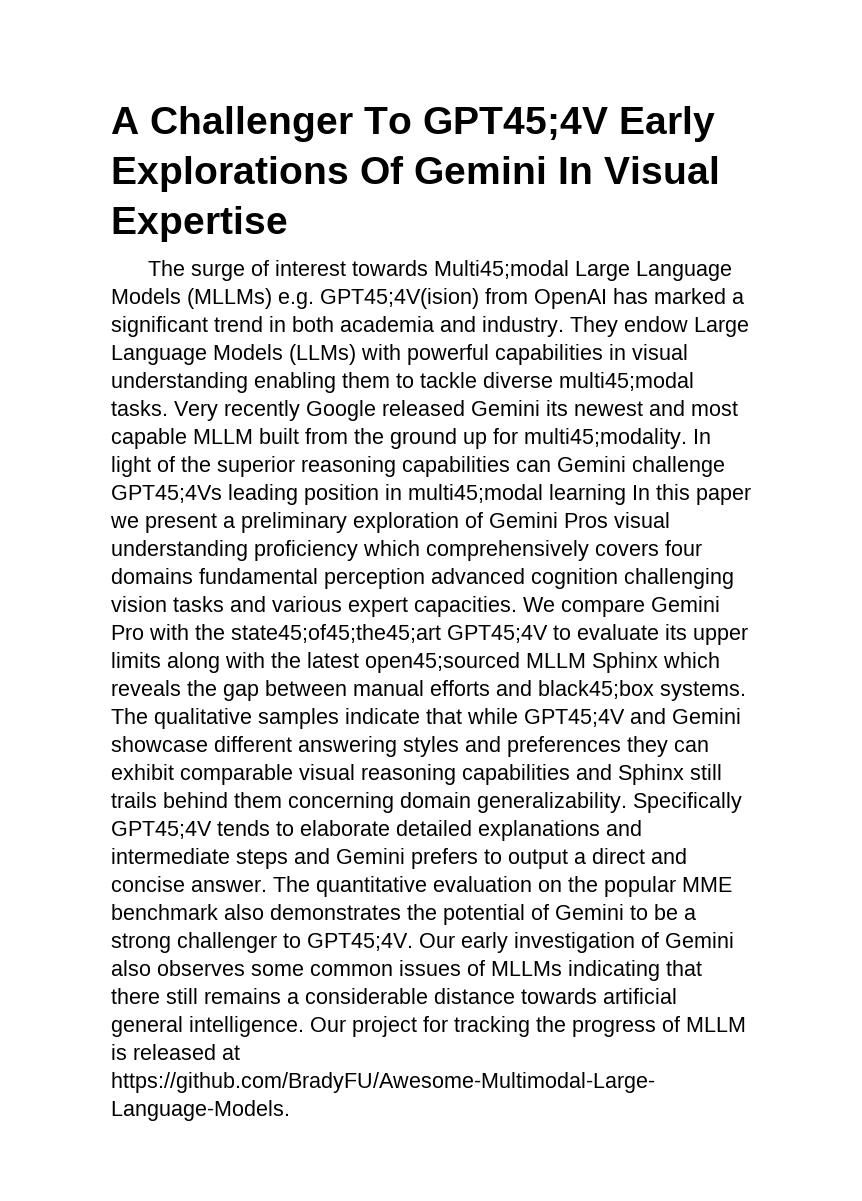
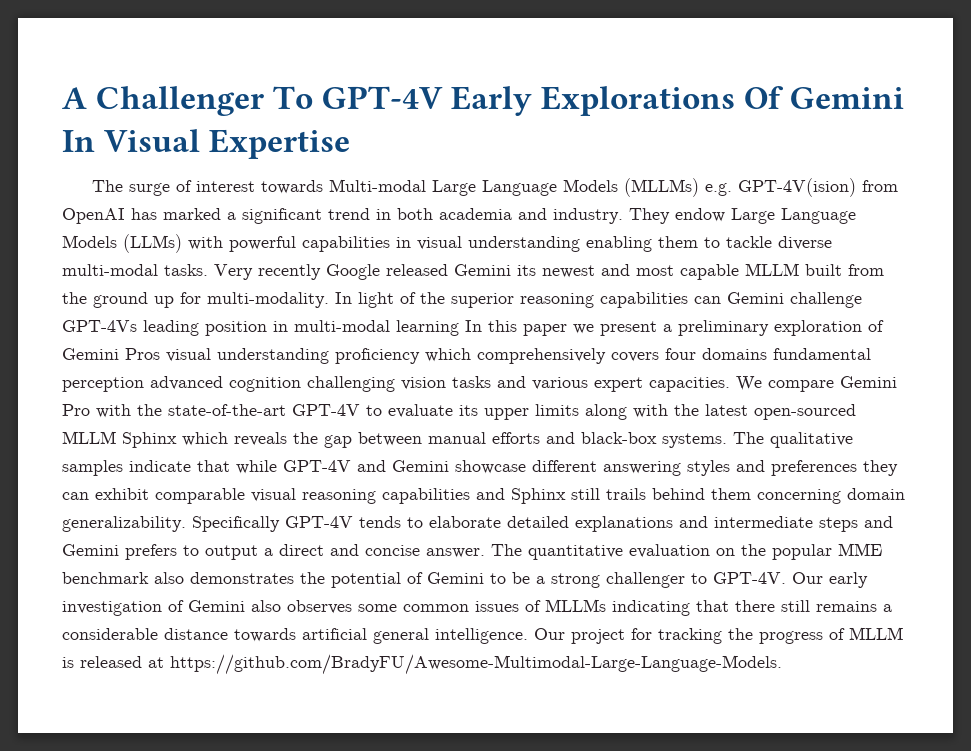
- A Challenger To GPT45;4V Early Explorations Of Gemini In Visual Expertise
+ A Challenger To GPT-4V Early Explorations Of Gemini In Visual Expertise
- The surge of interest towards Multi45;modal Large Language Models (MLLMs) e.g. GPT45;4V(ision) from OpenAI has marked a significant trend in both academia and industry.
+ The surge of interest towards Multi-modal Large Language Models (MLLMs) e.g. GPT-4V(ision) from OpenAI has marked a significant trend in both academia and industry.
- They endow Large Language Models (LLMs) with powerful capabilities in visual understanding enabling them to tackle diverse multi45;modal tasks.
+ They endow Large Language Models (LLMs) with powerful capabilities in visual understanding enabling them to tackle diverse multi-modal tasks.
- Very recently Google released Gemini its newest and most capable MLLM built from the ground up for multi45;modality.
+ Very recently Google released Gemini its newest and most capable MLLM built from the ground up for multi-modality.
- In light of the superior reasoning capabilities can Gemini challenge GPT45;4Vs leading position in multi45;modal learning In this paper we present a preliminary exploration of Gemini Pros visual understanding proficiency which comprehensively covers four domains fundamental perception advanced cognition challenging vision tasks and various expert capacities.
+ In light of the superior reasoning capabilities can Gemini challenge GPT-4Vs leading position in multi-modal learning In this paper we present a preliminary exploration of Gemini Pros visual understanding proficiency which comprehensively covers four domains fundamental perception advanced cognition challenging vision tasks and various expert capacities.
- We compare Gemini Pro with the state45;of45;the45;art GPT45;4V to evaluate its upper limits along with the latest open45;sourced MLLM Sphinx which reveals the gap between manual efforts and black45;box systems.
+ We compare Gemini Pro with the state-of-the-art GPT-4V to evaluate its upper limits along with the latest open-sourced MLLM Sphinx which reveals the gap between manual efforts and black-box systems.
- The qualitative samples indicate that while GPT45;4V and Gemini showcase different answering styles and preferences they can exhibit comparable visual reasoning capabilities and Sphinx still trails behind them concerning domain generalizability.
+ The qualitative samples indicate that while GPT-4V and Gemini showcase different answering styles and preferences they can exhibit comparable visual reasoning capabilities and Sphinx still trails behind them concerning domain generalizability.
- Specifically GPT45;4V tends to elaborate detailed explanations and intermediate steps and Gemini prefers to output a direct and concise answer.
+ Specifically GPT-4V tends to elaborate detailed explanations and intermediate steps and Gemini prefers to output a direct and concise answer.
- The quantitative evaluation on the popular MME benchmark also demonstrates the potential of Gemini to be a strong challenger to GPT45;4V.
+ The quantitative evaluation on the popular MME benchmark also demonstrates the potential of Gemini to be a strong challenger to GPT-4V.

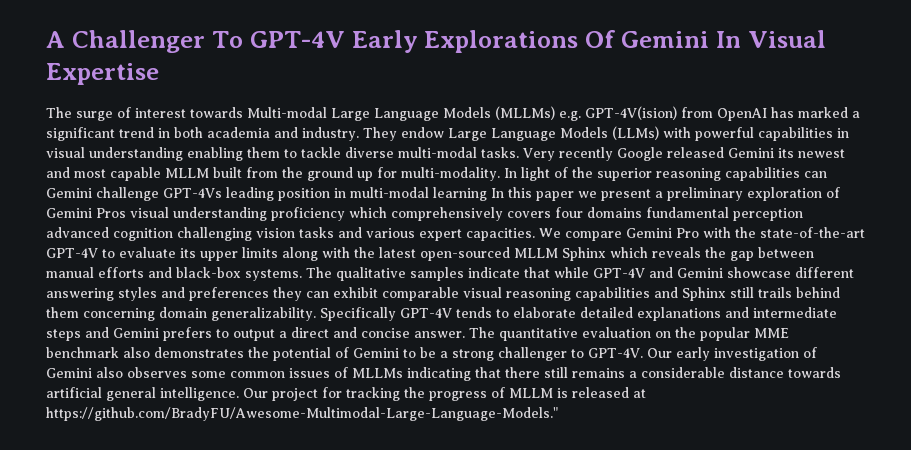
- Our project for tracking the progress of MLLM is released at https://github.com/BradyFU/Awesome-Multimodal-Large-Language-Models.
+ Our project for tracking the progress of MLLM is released at https://github.com/BradyFU/Awesome-Multimodal-Large-Language-Models."

